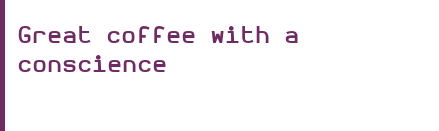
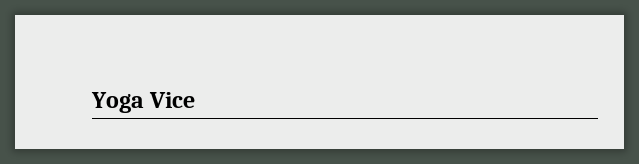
- Great coffee with a conscience
+ Yoga Vice

